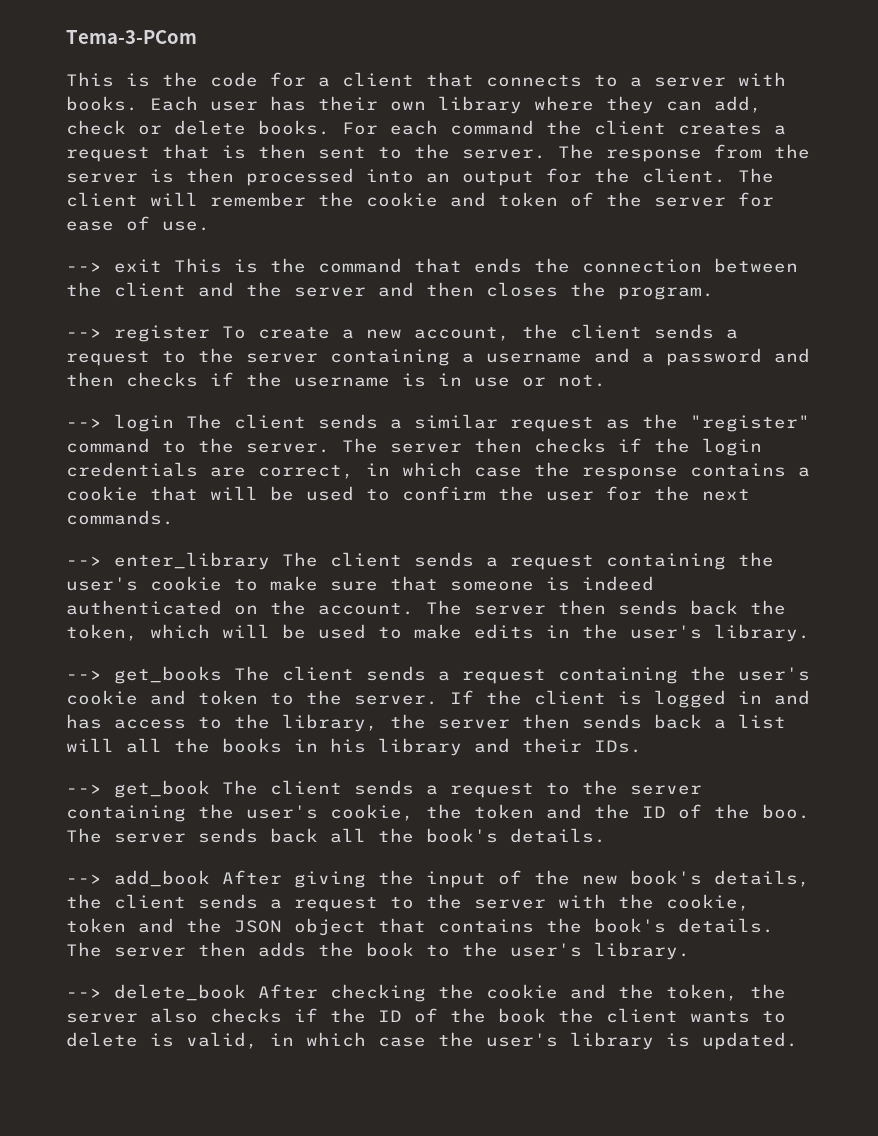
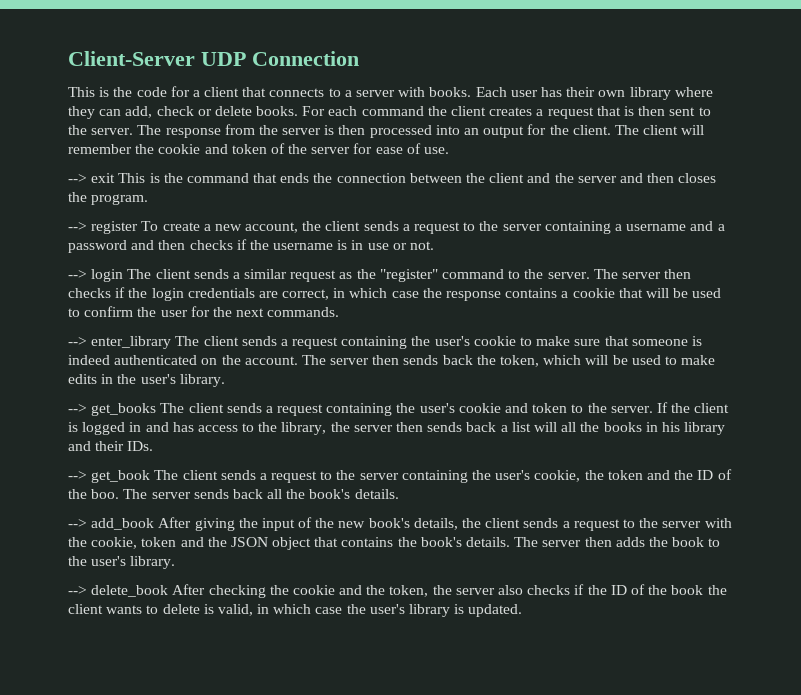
- Tema-3-PCom
+ Client-Server UDP Connection

